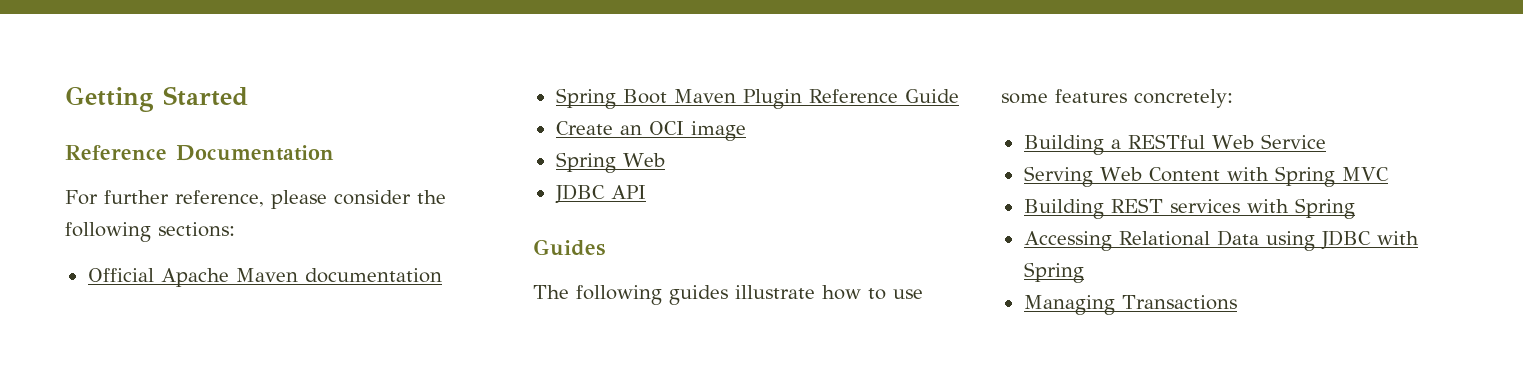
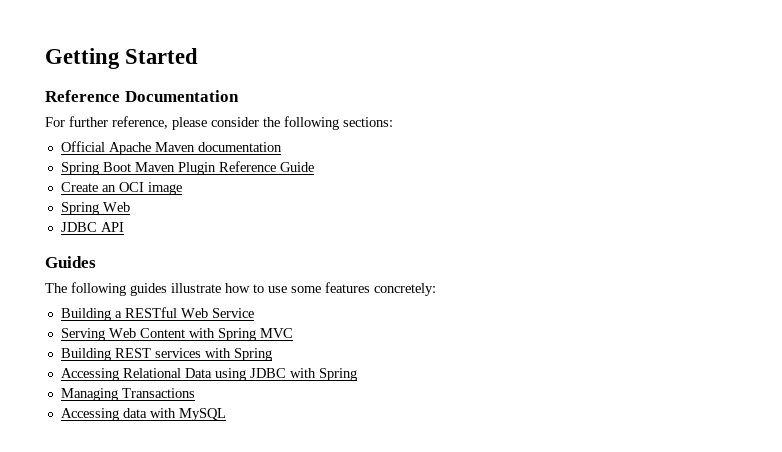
+ Accessing data with MySQL

